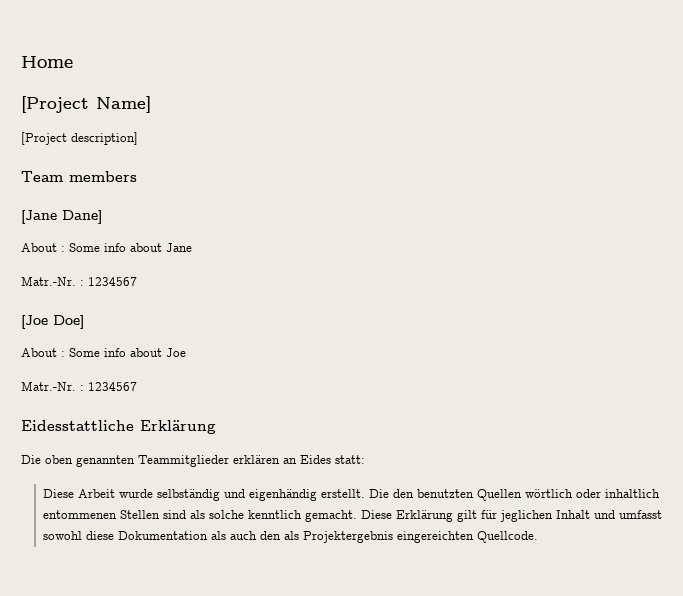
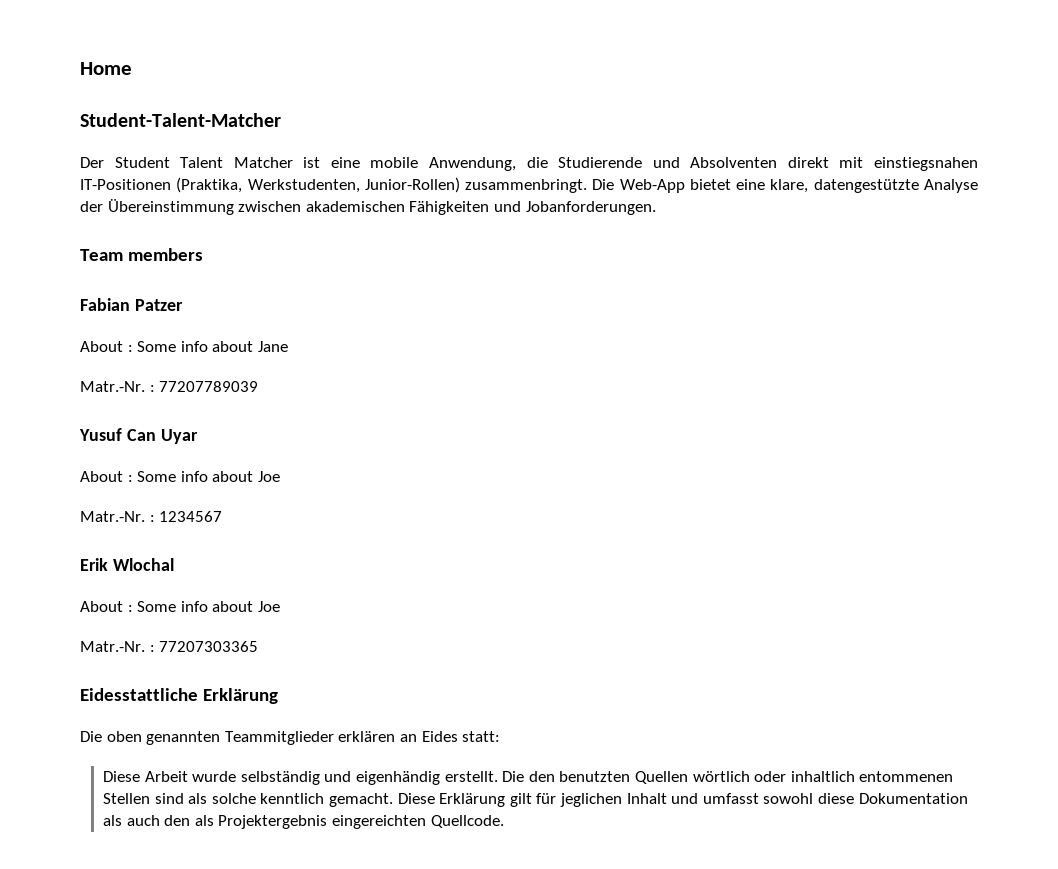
- [Project Name]
- [Project description]
+ Student-Talent-Matcher
+ Der Student Talent Matcher ist eine mobile Anwendung, die Studierende und Absolventen direkt mit einstiegsnahen IT-Positionen (Praktika, Werkstudenten, Junior-Rollen) zusammenbringt. Die Web-App bietet eine klare, datengestützte Analyse der Übereinstimmung zwischen akademischen Fähigkeiten und Jobanforderungen.
- [Jane Dane]
+ Fabian Patzer
  About : Some info about Jane
- Matr.-Nr. : 1234567
- [Joe Doe]
+ Matr.-Nr. : 77207789039
+ Yusuf Can Uyar
+ Erik Wlochal
+ About : Some info about Joe
+ Matr.-Nr. : 77207303365

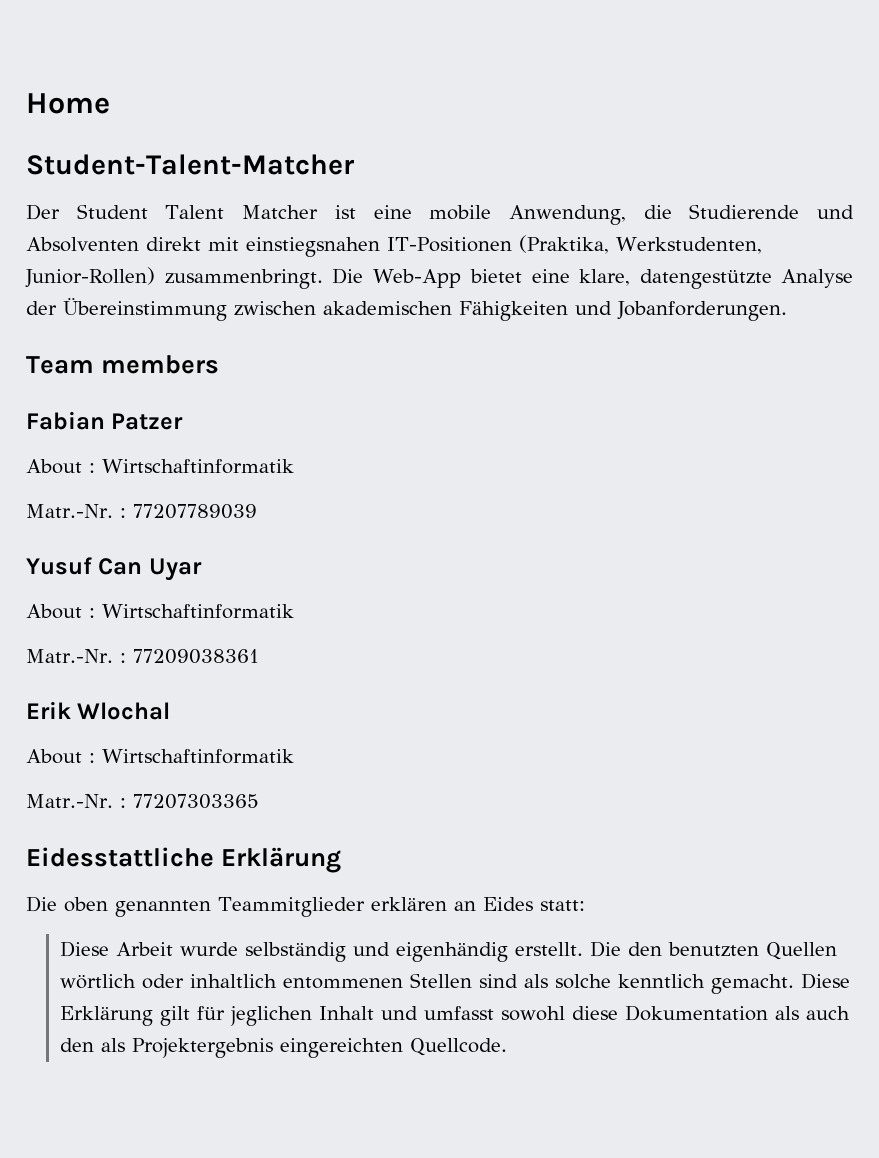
  Fabian Patzer
- About : Some info about Jane
+ About : Wirtschaftinformatik
  Yusuf Can Uyar
- About : Some info about Joe
- Matr.-Nr. : 1234567
+ About : Wirtschaftinformatik
+ Matr.-Nr. : 77209038361
  Erik Wlochal
- About : Some info about Joe
+ About : Wirtschaftinformatik

